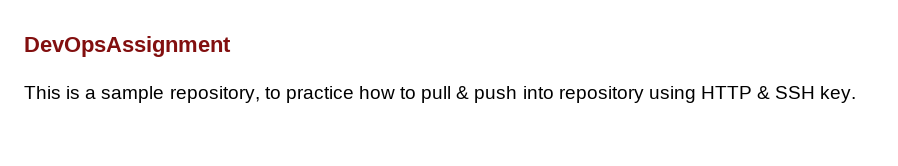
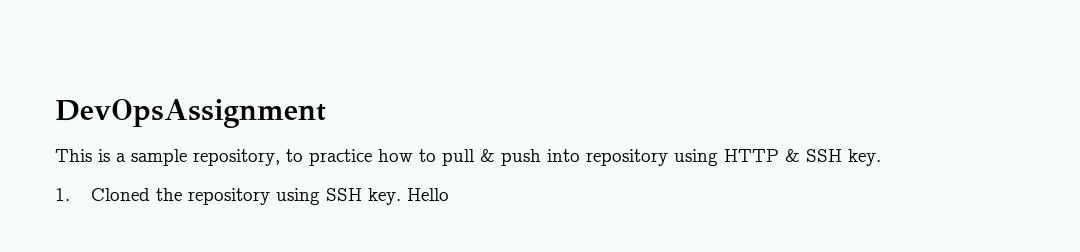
+ 1. Cloned the repository using SSH key. Hello

